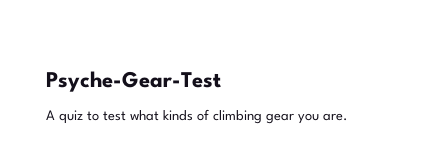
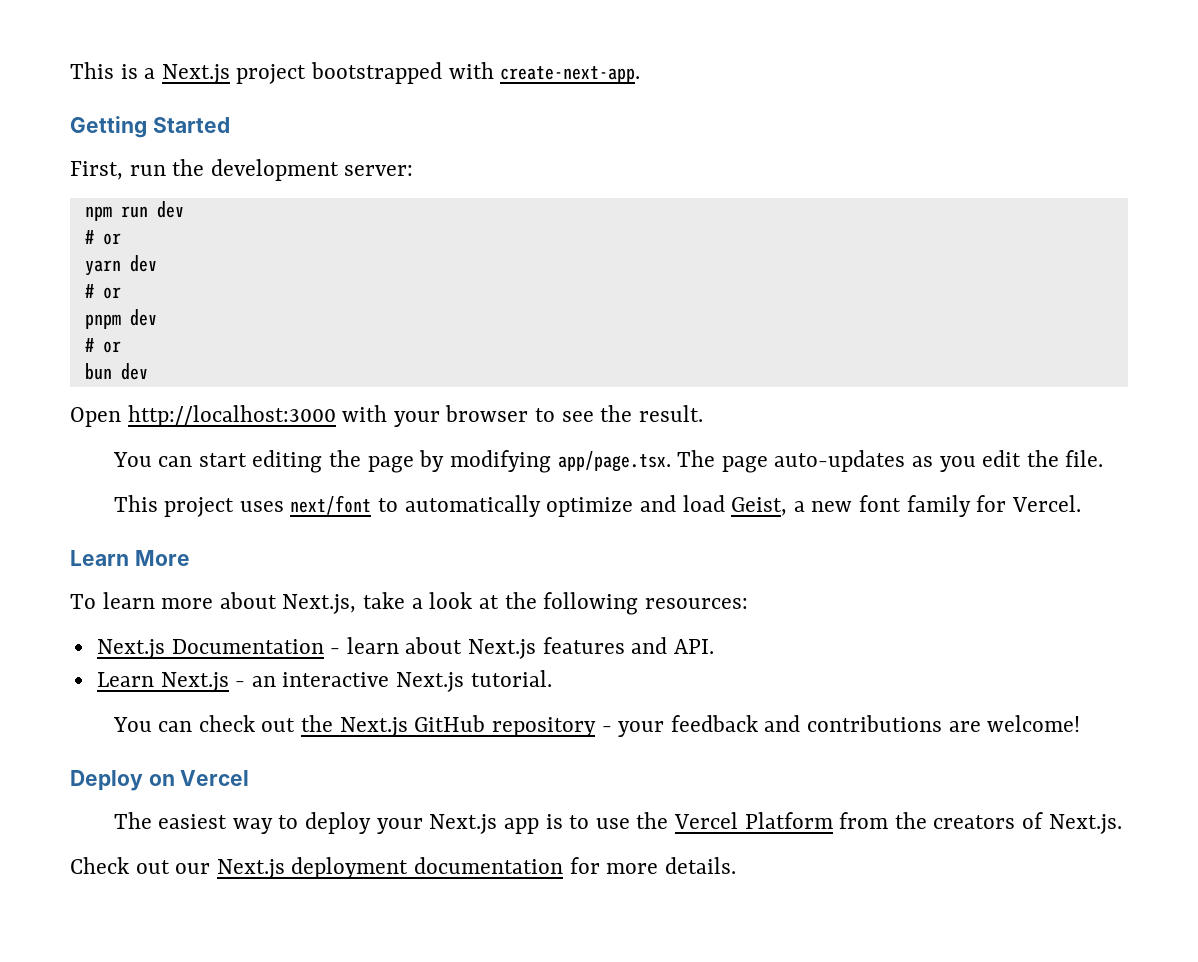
- Psyche-Gear-Test
- A quiz to test what kinds of climbing gear you are.
+ This is a Next.js project bootstrapped with create-next-app.
+ Getting Started
+ First, run the development server:
+ npm run dev
+ # or
+ yarn dev
+ # or
+ pnpm dev
+ # or
+ bun dev
+ Open http://localhost:3000 with your browser to see the result.
+ You can start editing the page by modifying app/page.tsx. The page auto-updates as you edit the file.
+ This project uses next/font to automatically optimize and load Geist, a new font family for Vercel.
+ Learn More
+ To learn more about Next.js, take a look at the following resources:
+ Next.js Documentation - learn about Next.js features and API.
+ Learn Next.js - an interactive Next.js tutorial.
+ You can check out the Next.js GitHub repository - your feedback and contributions are welcome!
+ Deploy on Vercel
+ The easiest way to deploy your Next.js app is to use the Vercel Platform from the creators of Next.js.
+ Check out our Next.js deployment documentation for more details.

